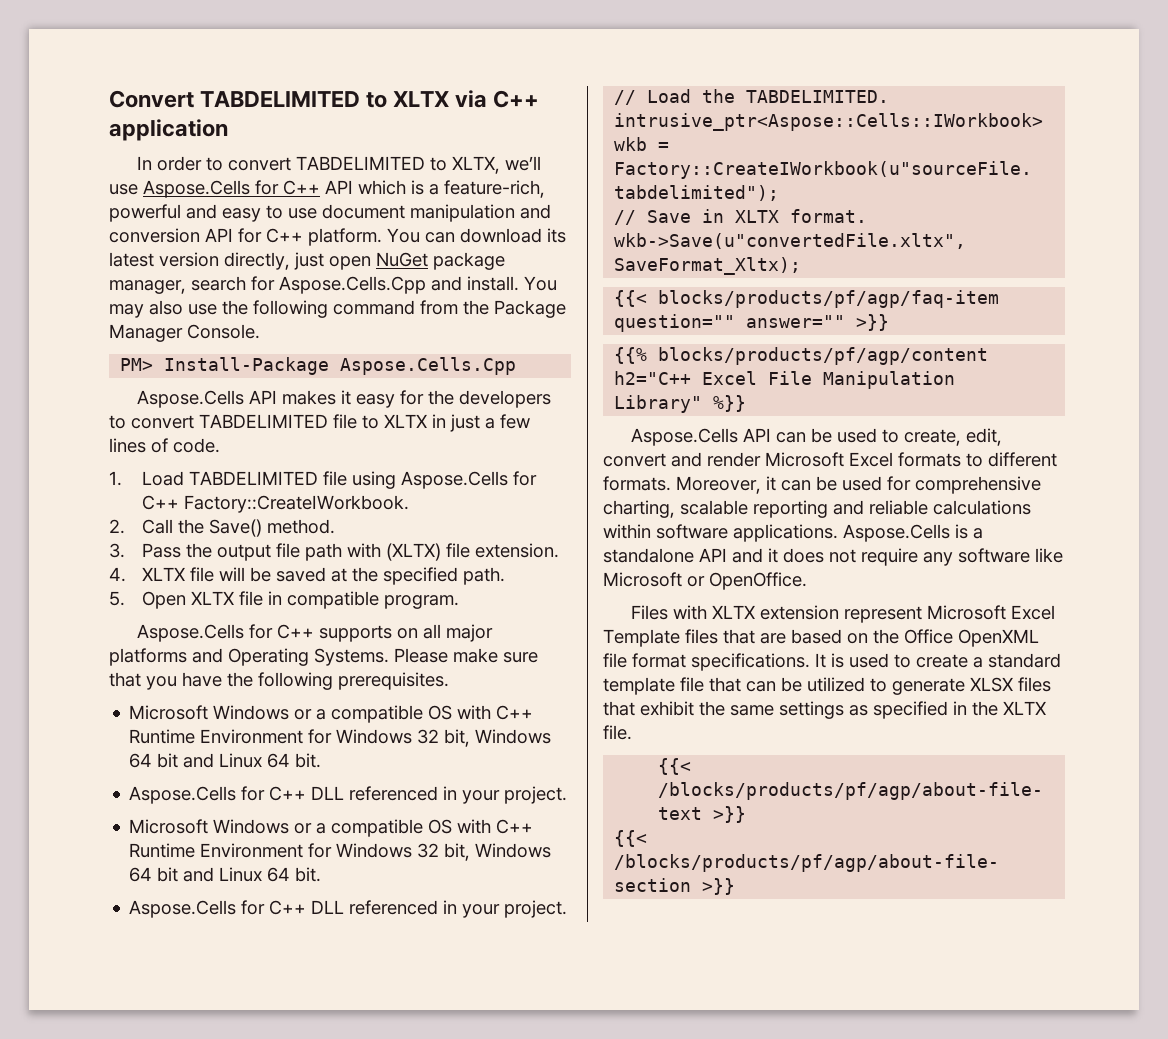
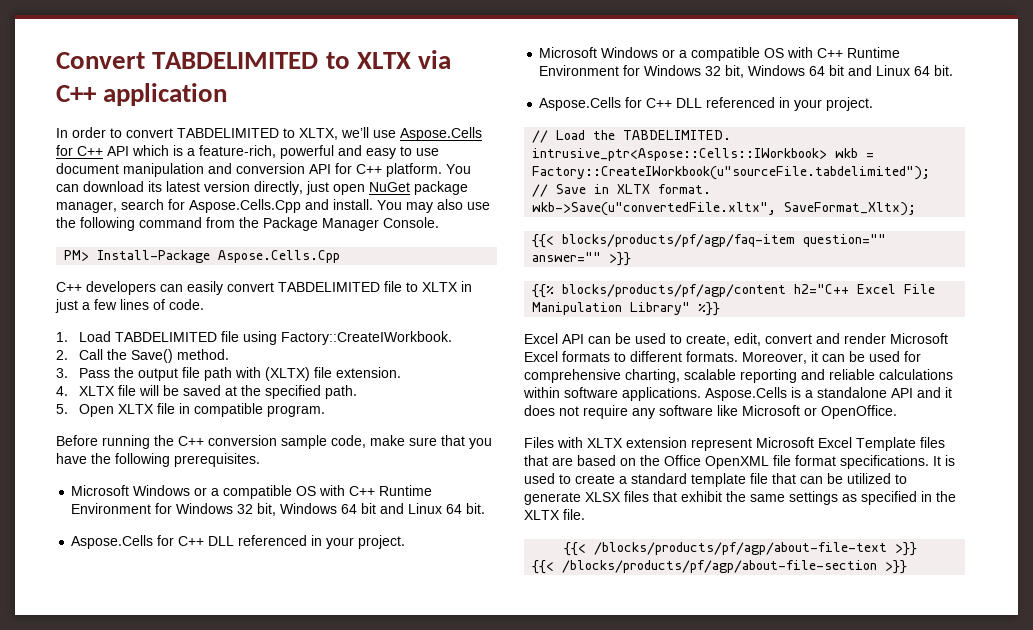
- Aspose.Cells API makes it easy for the developers to convert TABDELIMITED file to XLTX in just a few lines of code.
+ C++ developers can easily convert TABDELIMITED file to XLTX in just a few lines of code.
- 1. Load TABDELIMITED file using Aspose.Cells for C++ Factory::CreateIWorkbook.
+ 1. Load TABDELIMITED file using Factory::CreateIWorkbook.
- Aspose.Cells for C++ supports on all major platforms and Operating Systems. Please make sure that you have the following prerequisites.
+ Before running the C++ conversion sample code, make sure that you have the following prerequisites.
- Aspose.Cells API can be used to create, edit, convert and render Microsoft Excel formats to different formats.
+ Excel API can be used to create, edit, convert and render Microsoft Excel formats to different formats.

